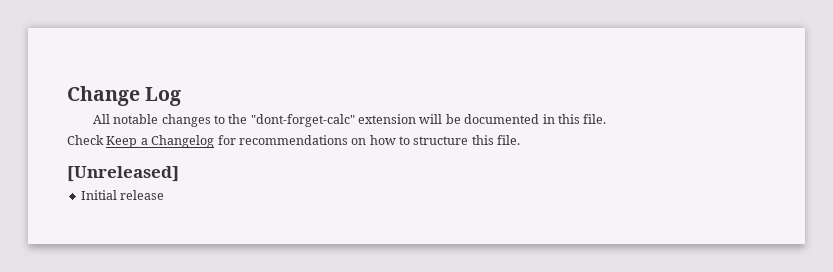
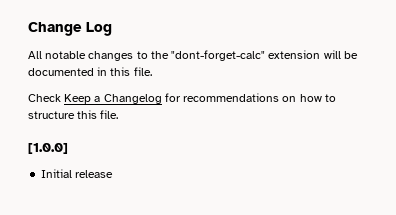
- [Unreleased]
+ [1.0.0]

